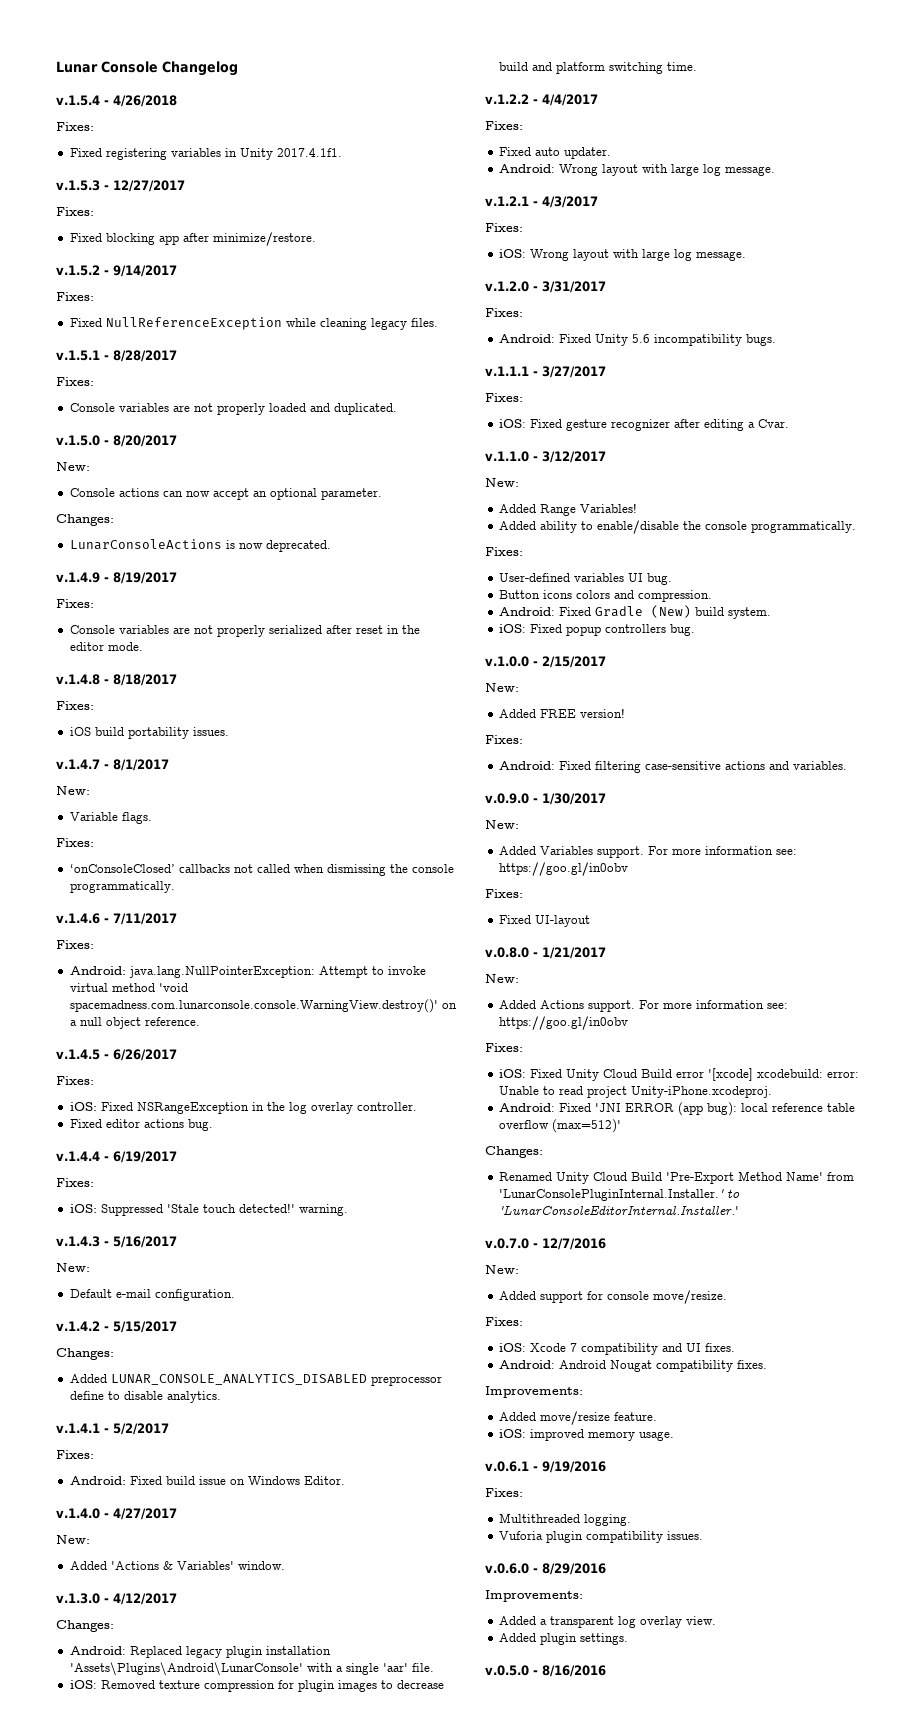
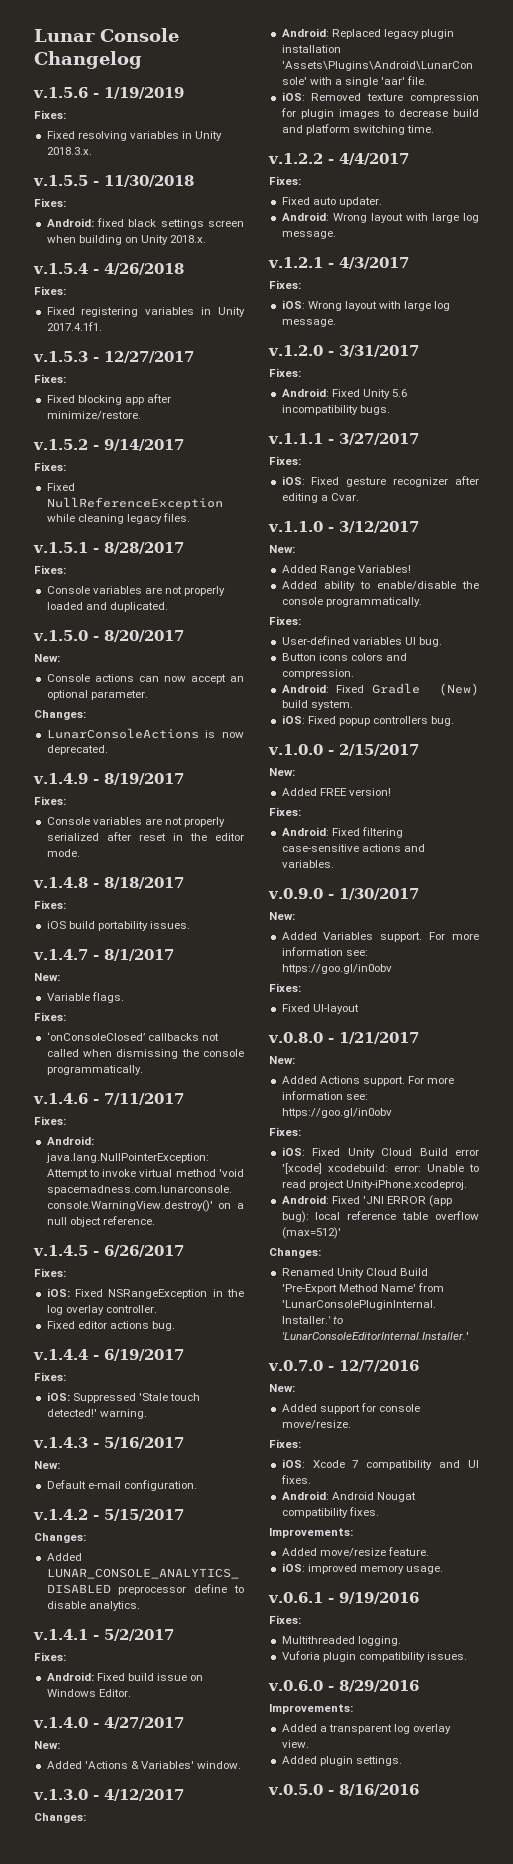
+ v.1.5.6 - 1/19/2019
+ Fixes:
+ Fixed resolving variables in Unity 2018.3.x.
+ v.1.5.5 - 11/30/2018
+ Fixes:
+ Android: fixed black settings screen when building on Unity 2018.x.

